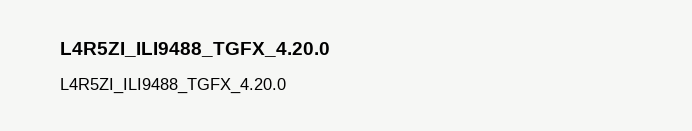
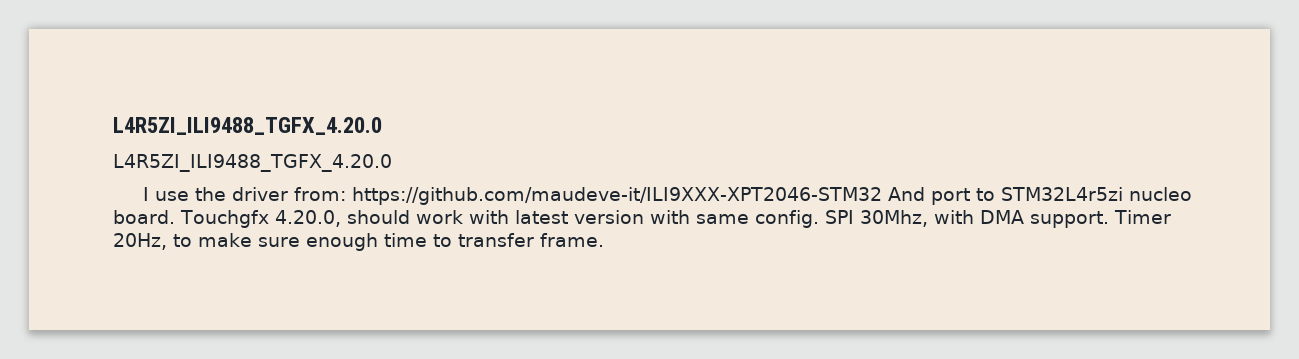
+ I use the driver from: https://github.com/maudeve-it/ILI9XXX-XPT2046-STM32 And port to STM32L4r5zi nucleo board. Touchgfx 4.20.0, should work with latest version with same config. SPI 30Mhz, with DMA support. Timer 20Hz, to make sure enough time to transfer frame.

